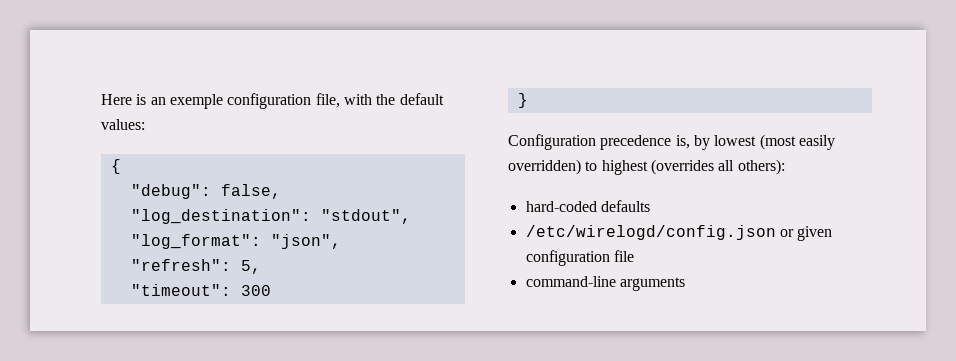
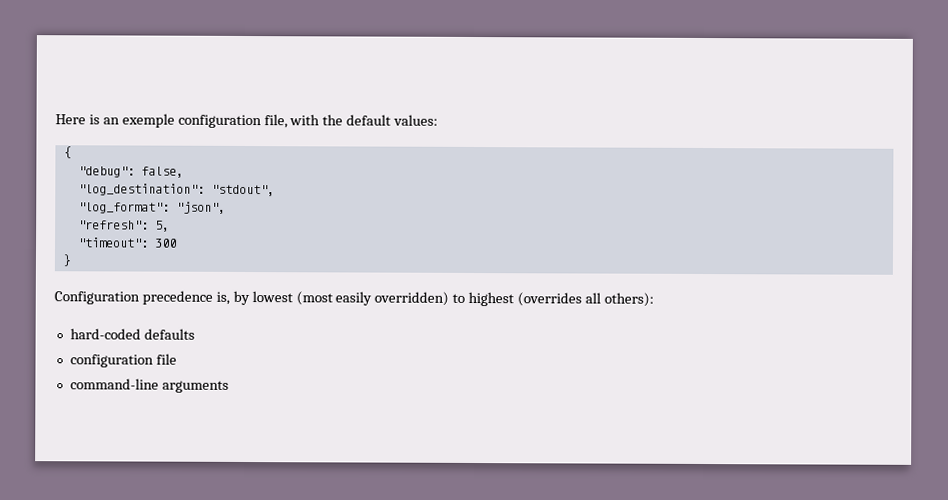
- /etc/wirelogd/config.json or given configuration file
+ configuration file

